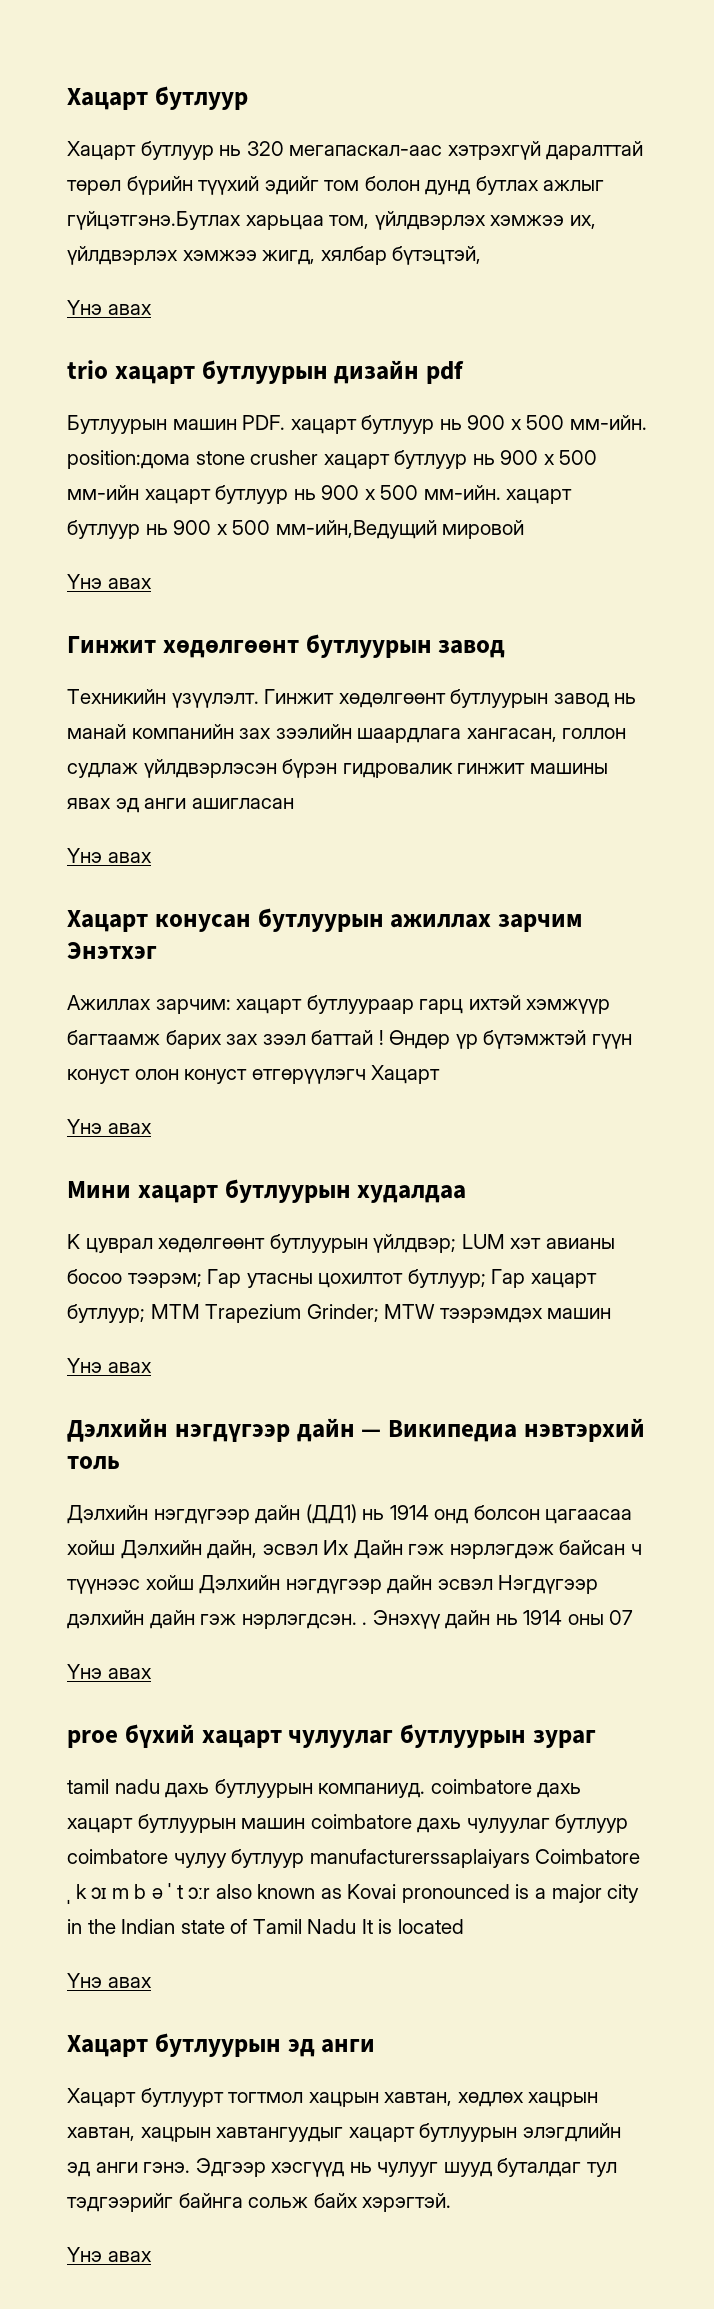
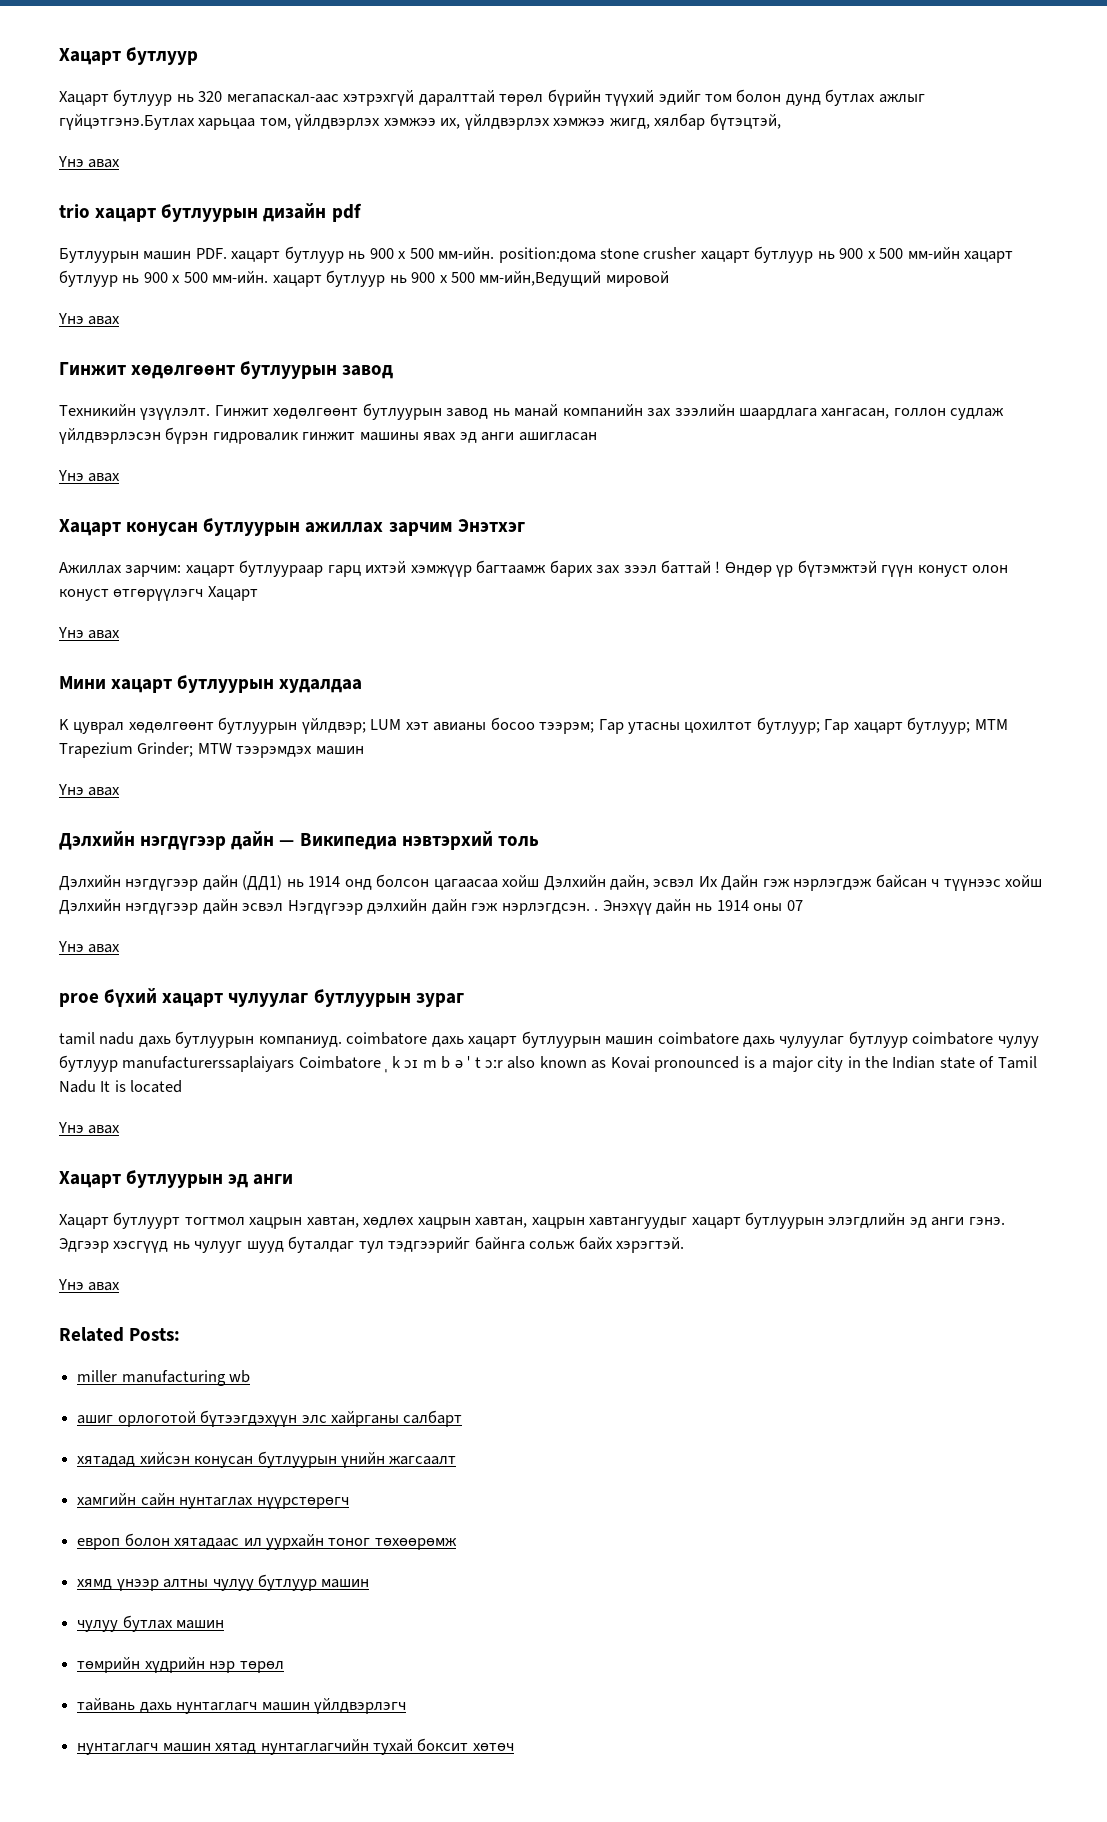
+ Related Posts:
+ miller manufacturing wb
+ ашиг орлоготой бүтээгдэхүүн элс хайрганы салбарт
+ хятадад хийсэн конусан бутлуурын үнийн жагсаалт
+ хамгийн сайн нунтаглах нүүрстөрөгч
+ европ болон хятадаас ил уурхайн тоног төхөөрөмж
+ хямд үнээр алтны чулуу бутлуур машин
+ чулуу бутлах машин
+ төмрийн хүдрийн нэр төрөл
+ тайвань дахь нунтаглагч машин үйлдвэрлэгч
+ нунтаглагч машин хятад нунтаглагчийн тухай боксит хөтөч

